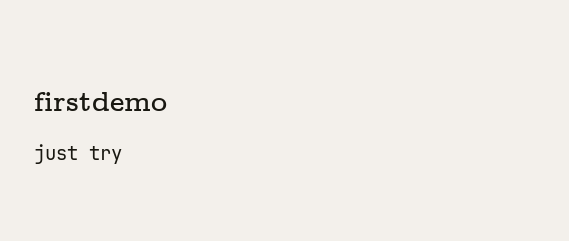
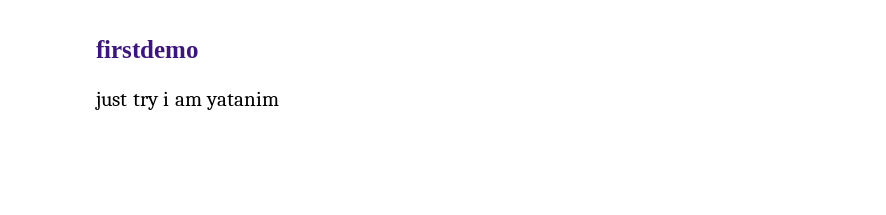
- just try
+ just try i am yatanim

